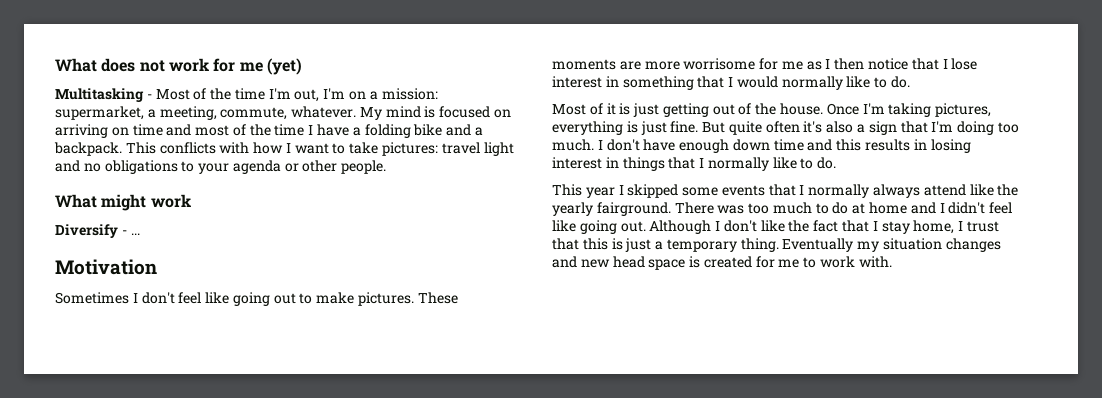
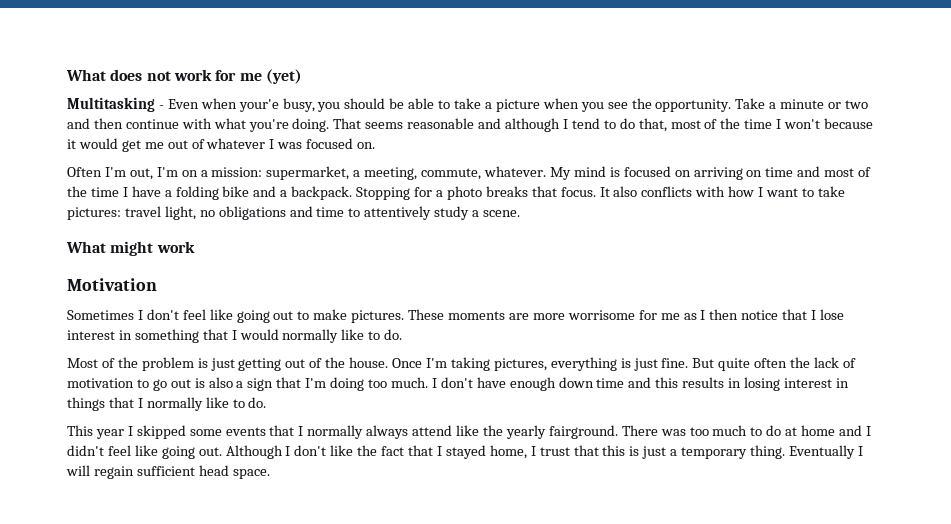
- Multitasking - Most of the time I'm out, I'm on a mission: supermarket, a meeting, commute, whatever.
+ Multitasking - Even when your'e busy, you should be able to take a picture when you see the opportunity. Take a minute or two and then continue with what you're doing. That seems reasonable and although I tend to do that, most of the time I won't because it would get me out of whatever I was focused on.
+ Often I'm out, I'm on a mission: supermarket, a meeting, commute, whatever.
- This conflicts with how I want to take pictures: travel light and no obligations to your agenda or other people.
+ Stopping for a photo breaks that focus. It also conflicts with how I want to take pictures: travel light, no obligations and time to attentively study a scene.
- Diversify - ...
- Most of it is just getting out of the house.
+ Most of the problem is just getting out of the house.
- But quite often it's also a sign that I'm doing too much.
+ But quite often the lack of motivation to go out is also a sign that I'm doing too much.
- Although I don't like the fact that I stay home, I trust that this is just a temporary thing.
+ Although I don't like the fact that I stayed home, I trust that this is just a temporary thing.
- Eventually my situation changes and new head space is created for me to work with.
+ Eventually I will regain sufficient head space.

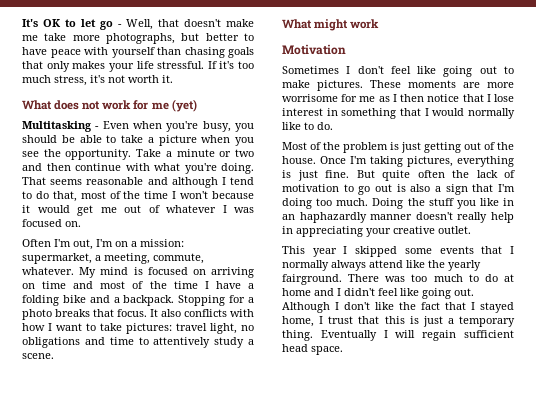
+ It's OK to let go - Well, that doesn't make me take more photographs, but better to have peace with yourself than chasing goals that only makes your life stressful. If it's too much stress, it's not worth it.
- Multitasking - Even when your'e busy, you should be able to take a picture when you see the opportunity.
+ Multitasking - Even when you're busy, you should be able to take a picture when you see the opportunity.
- I don't have enough down time and this results in losing interest in things that I normally like to do.
+ Doing the stuff you like in an haphazardly manner doesn't really help in appreciating your creative outlet.

